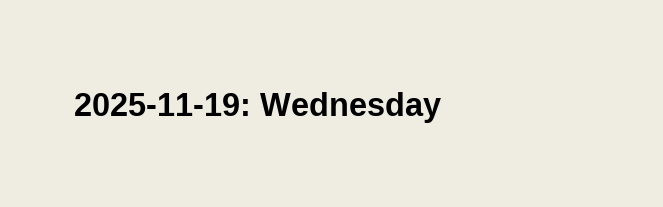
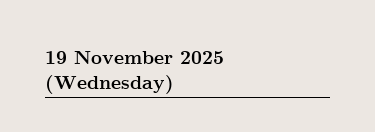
- 2025-11-19: Wednesday
+ 19 November 2025 (Wednesday)

